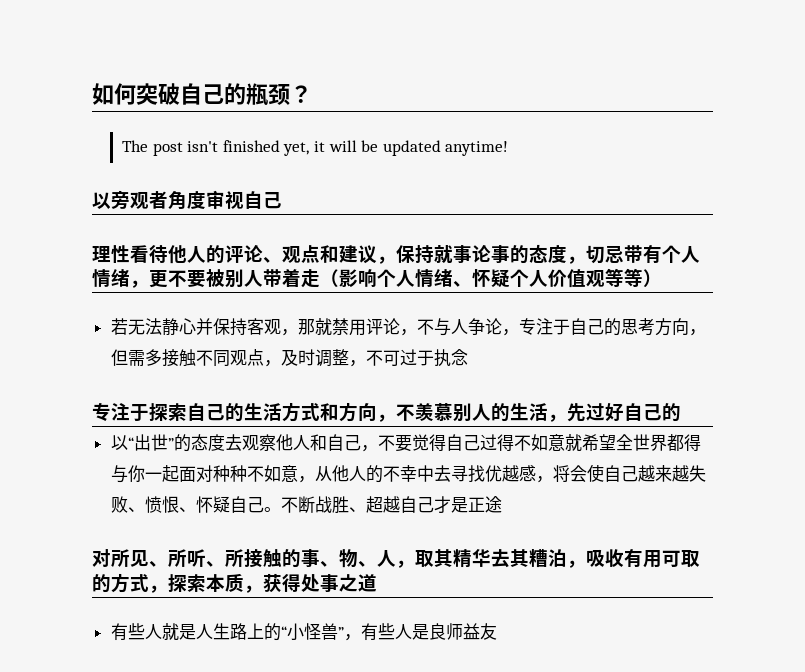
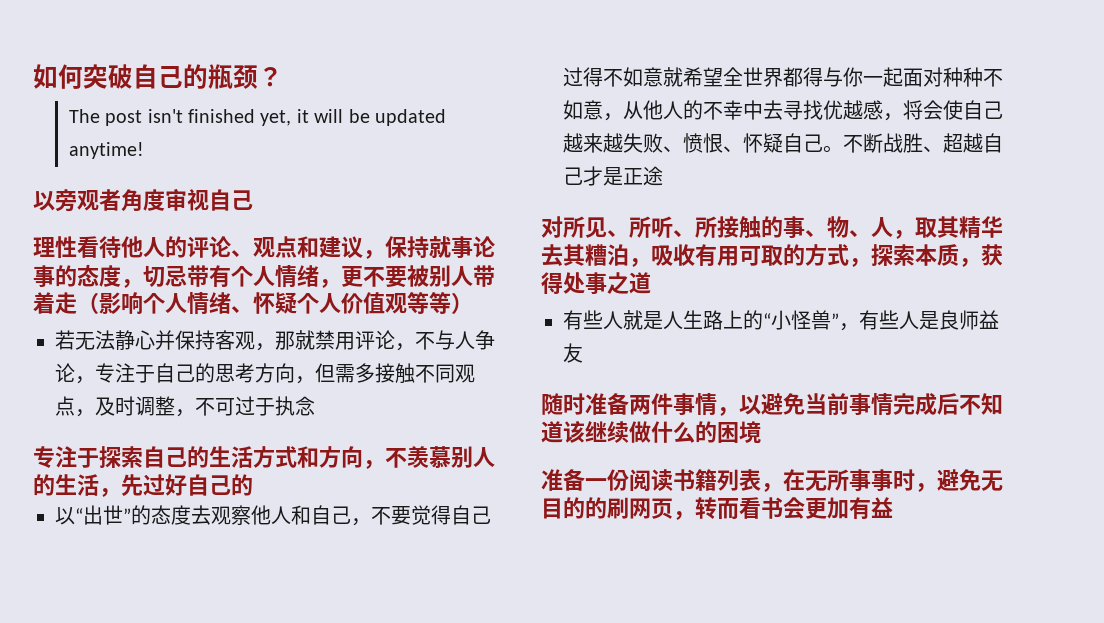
+ 随时准备两件事情，以避免当前事情完成后不知道该继续做什么的困境
+ 准备一份阅读书籍列表，在无所事事时，避免无目的的刷网页，转而看书会更加有益

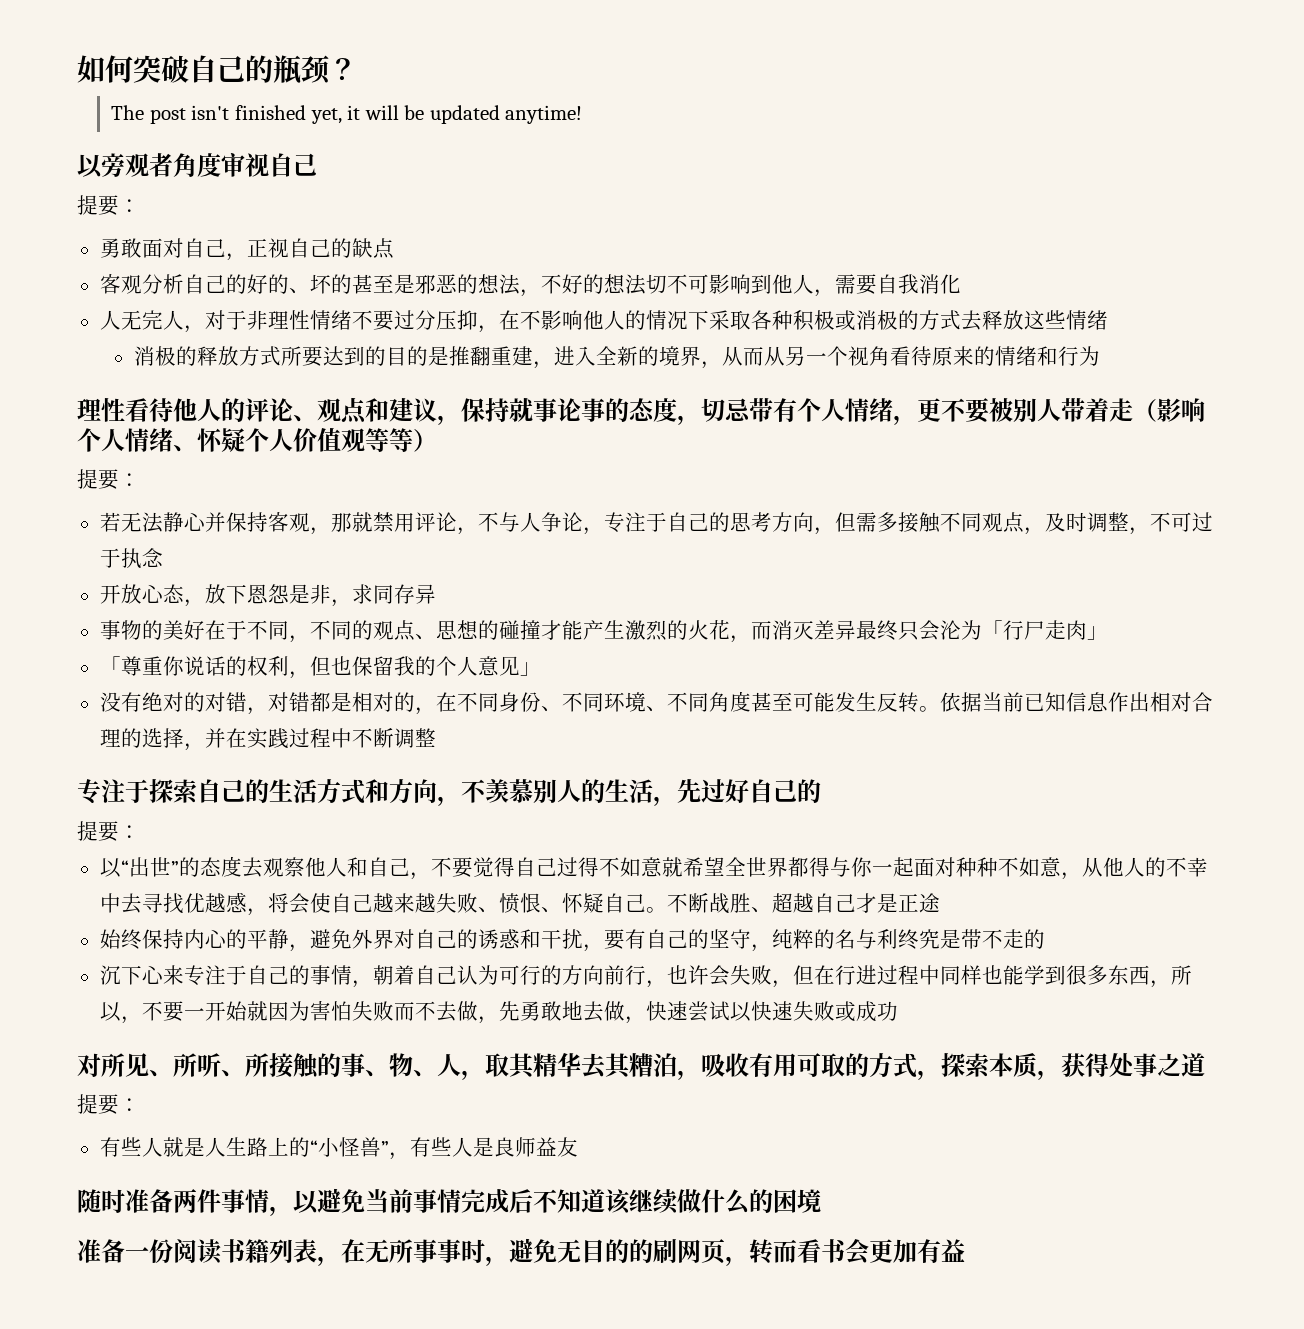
  以旁观者角度审视自己
+ 提要：
+ 勇敢面对自己，正视自己的缺点
+ 客观分析自己的好的、坏的甚至是邪恶的想法，不好的想法切不可影响到他人，需要自我消化
+ 人无完人，对于非理性情绪不要过分压抑，在不影响他人的情况下采取各种积极或消极的方式去释放这些情绪
+ 消极的释放方式所要达到的目的是推翻重建，进入全新的境界，从而从另一个视角看待原来的情绪和行为
  理性看待他人的评论、观点和建议，保持就事论事的态度，切忌带有个人情绪，更不要被别人带着走（影响个人情绪、怀疑个人价值观等等）
+ 提要：
+ 开放心态，放下恩怨是非，求同存异
+ 事物的美好在于不同，不同的观点、思想的碰撞才能产生激烈的火花，而消灭差异最终只会沦为「行尸走肉」
+ 「尊重你说话的权利，但也保留我的个人意见」
+ 没有绝对的对错，对错都是相对的，在不同身份、不同环境、不同角度甚至可能发生反转。依据当前已知信息作出相对合理的选择，并在实践过程中不断调整
  专注于探索自己的生活方式和方向，不羡慕别人的生活，先过好自己的
+ 提要：
+ 始终保持内心的平静，避免外界对自己的诱惑和干扰，要有自己的坚守，纯粹的名与利终究是带不走的
+ 沉下心来专注于自己的事情，朝着自己认为可行的方向前行，也许会失败，但在行进过程中同样也能学到很多东西，所以，不要一开始就因为害怕失败而不去做，先勇敢地去做，快速尝试以快速失败或成功
  对所见、所听、所接触的事、物、人，取其精华去其糟泊，吸收有用可取的方式，探索本质，获得处事之道
+ 提要：

